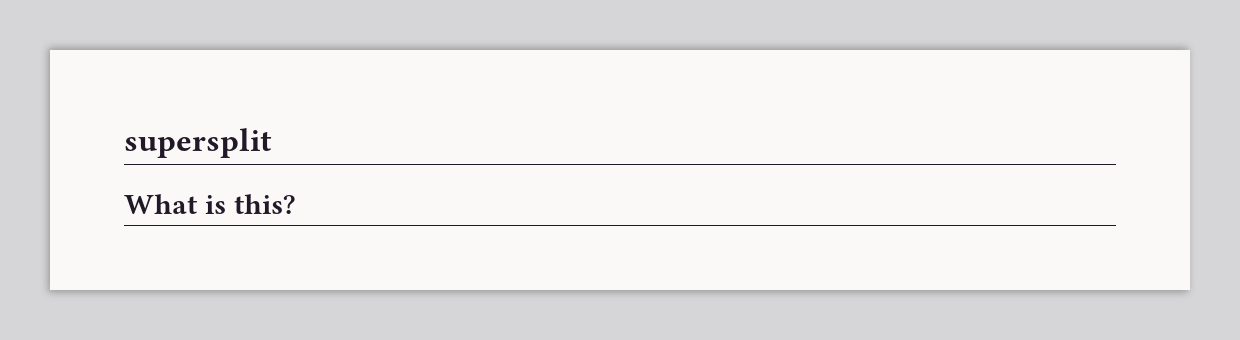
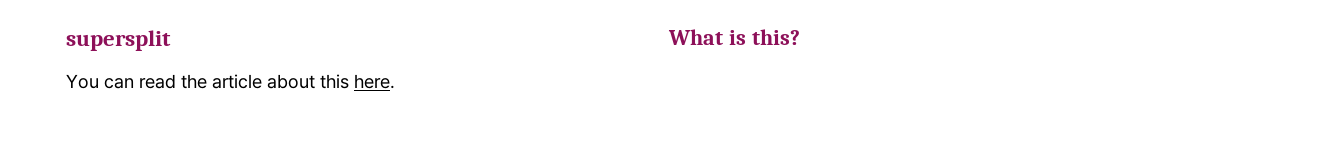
+ You can read the article about this here.

